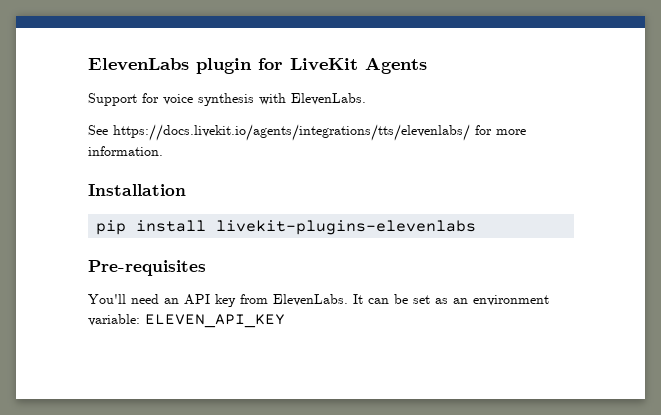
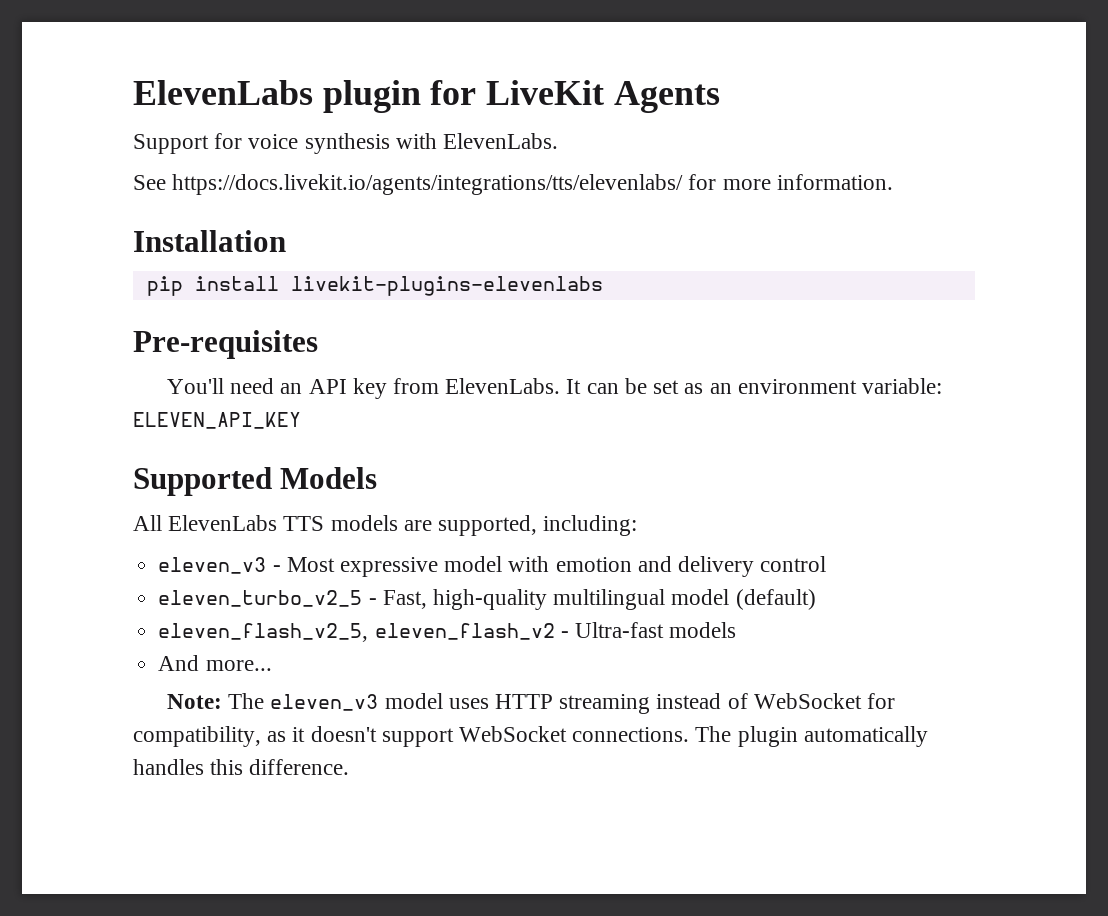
+ Supported Models
+ All ElevenLabs TTS models are supported, including:
+ eleven_v3 - Most expressive model with emotion and delivery control
+ eleven_turbo_v2_5 - Fast, high-quality multilingual model (default)
+ eleven_flash_v2_5, eleven_flash_v2 - Ultra-fast models
+ And more...
+ Note: The eleven_v3 model uses HTTP streaming instead of WebSocket for compatibility, as it doesn't support WebSocket connections. The plugin automatically handles this difference.

